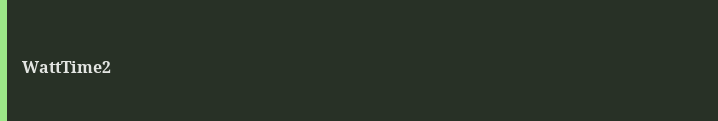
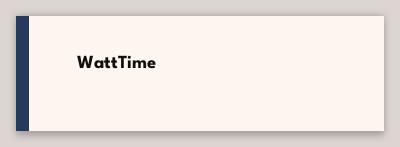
- WattTime2
+ WattTime

